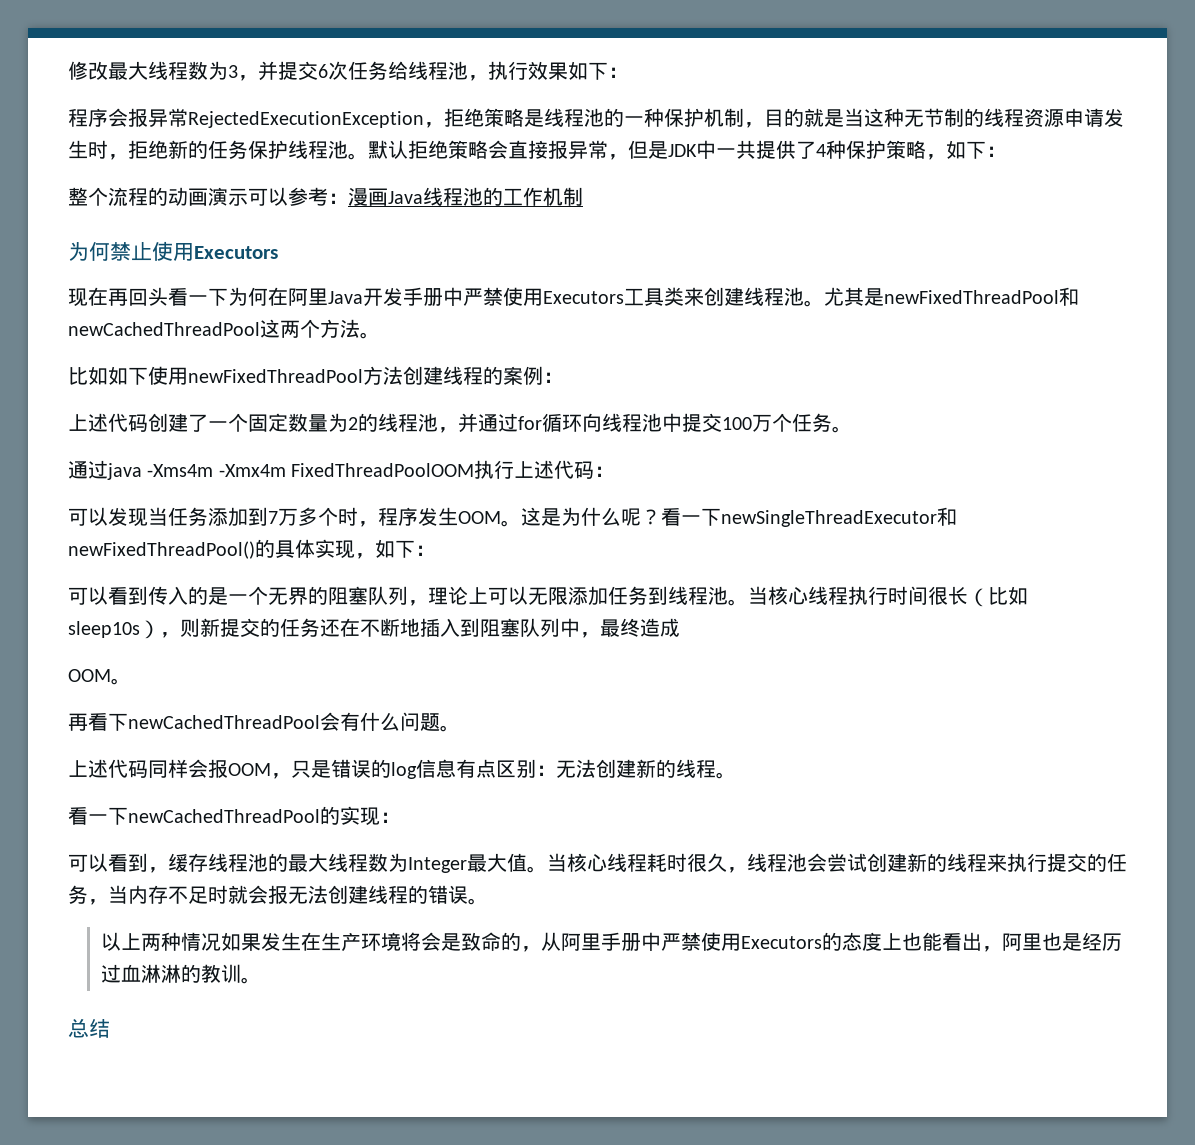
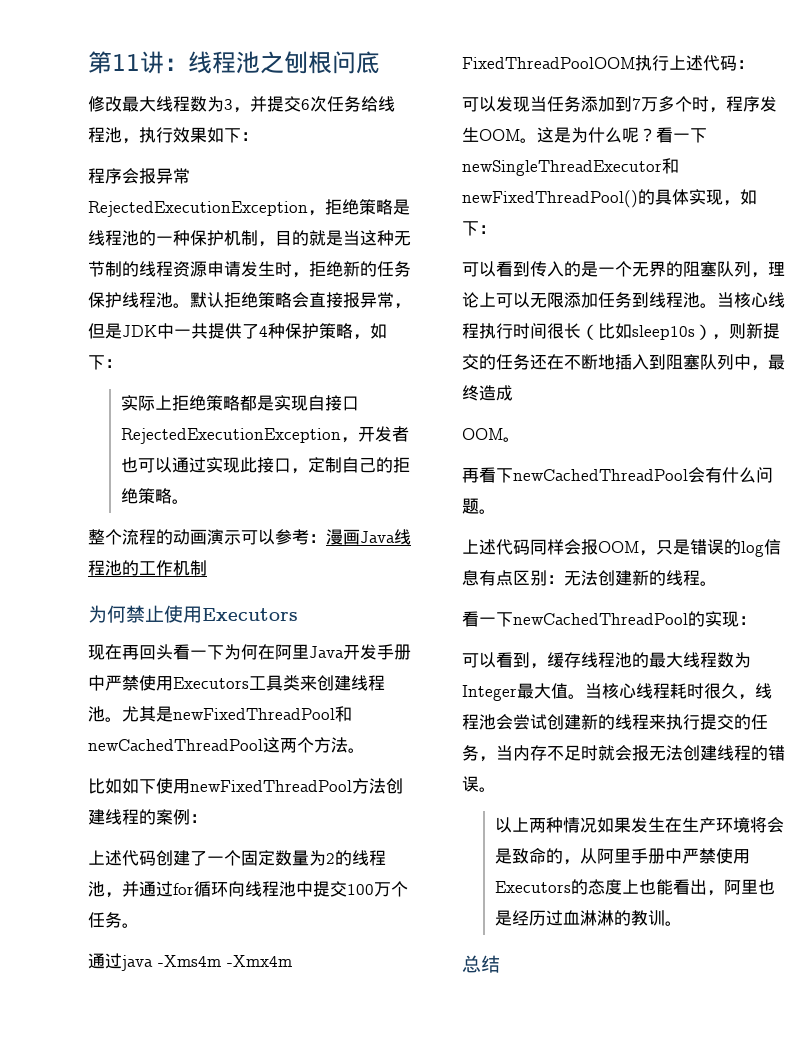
+ 第11讲：线程池之刨根问底
+ 实际上拒绝策略都是实现自接口RejectedExecutionException，开发者也可以通过实现此接口，定制自己的拒绝策略。

